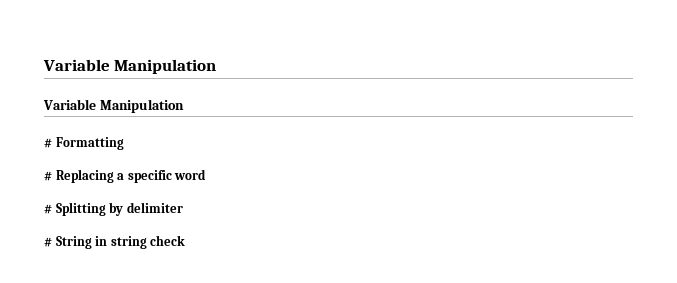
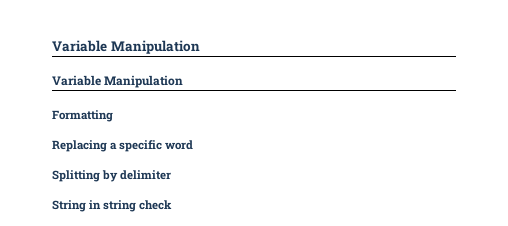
- # Formatting
+ Formatting
- # Replacing a specific word
+ Replacing a specific word
- # Splitting by delimiter
+ Splitting by delimiter
- # String in string check
+ String in string check

